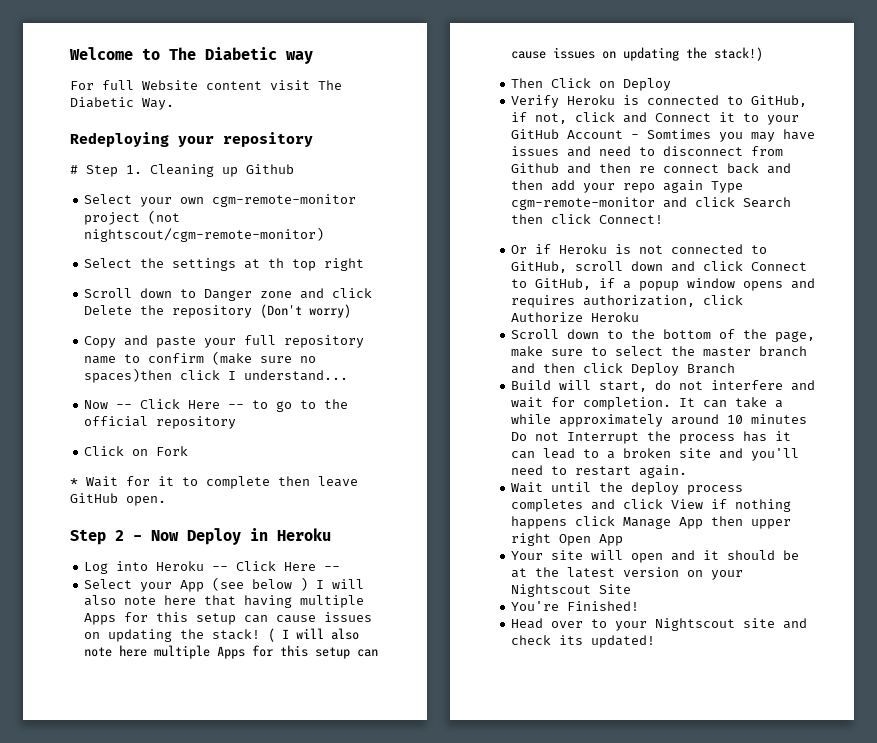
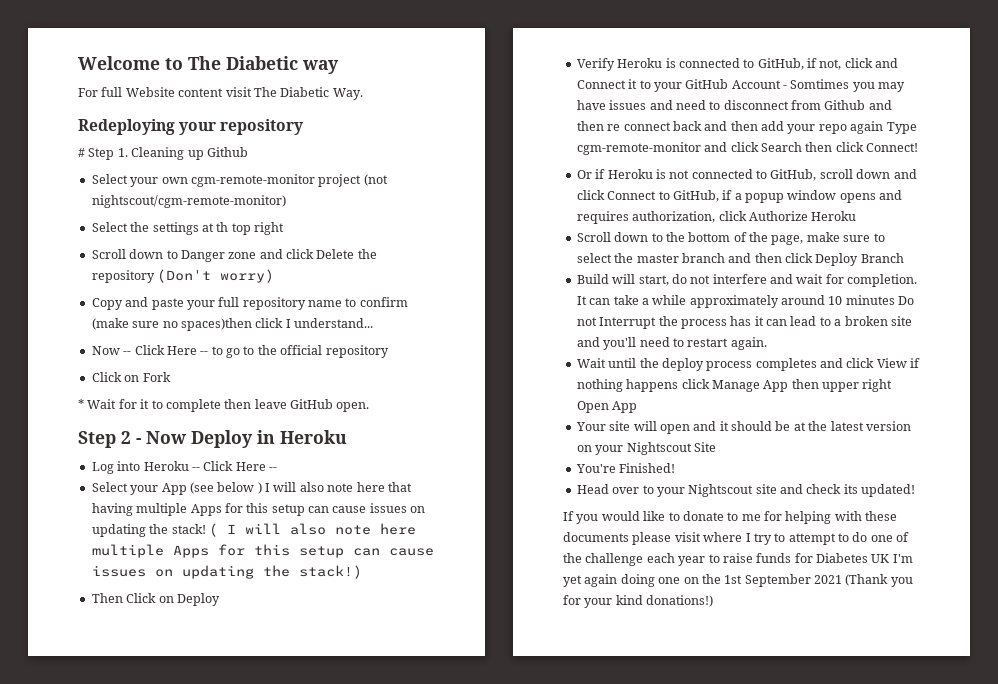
+ If you would like to donate to me for helping with these documents please visit where I try to attempt to do one of the challenge each year to raise funds for Diabetes UK I'm yet again doing one on the 1st September 2021 (Thank you for your kind donations!)

